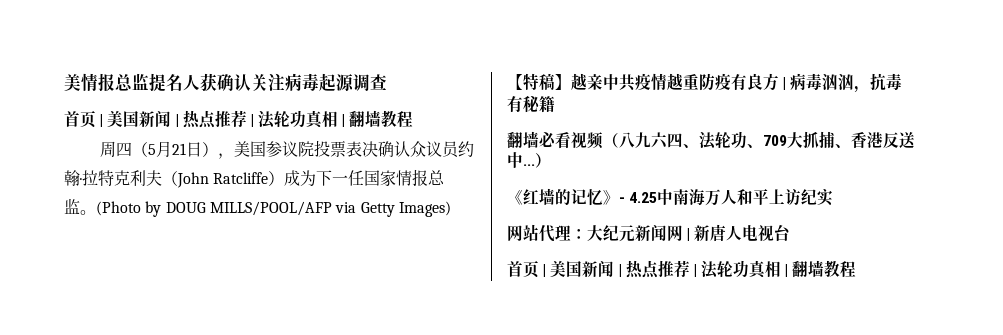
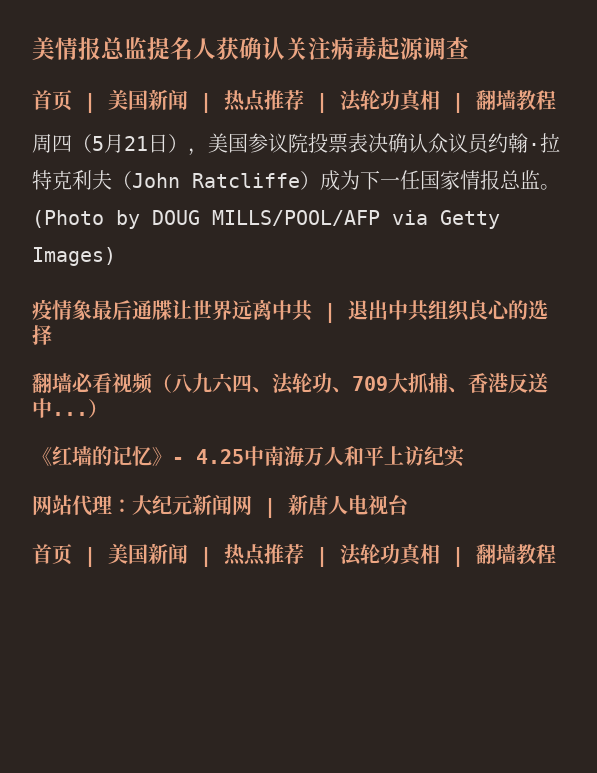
- 【特稿】越亲中共疫情越重防疫有良方 | 病毒汹汹，抗毒有秘籍
+ 疫情象最后通牒让世界远离中共 | 退出中共组织良心的选择

